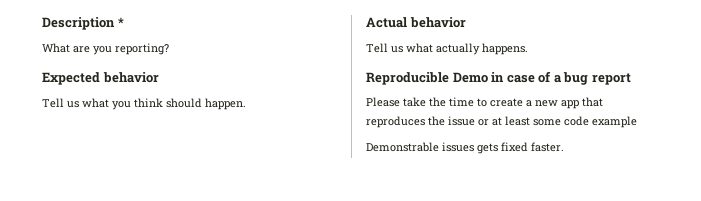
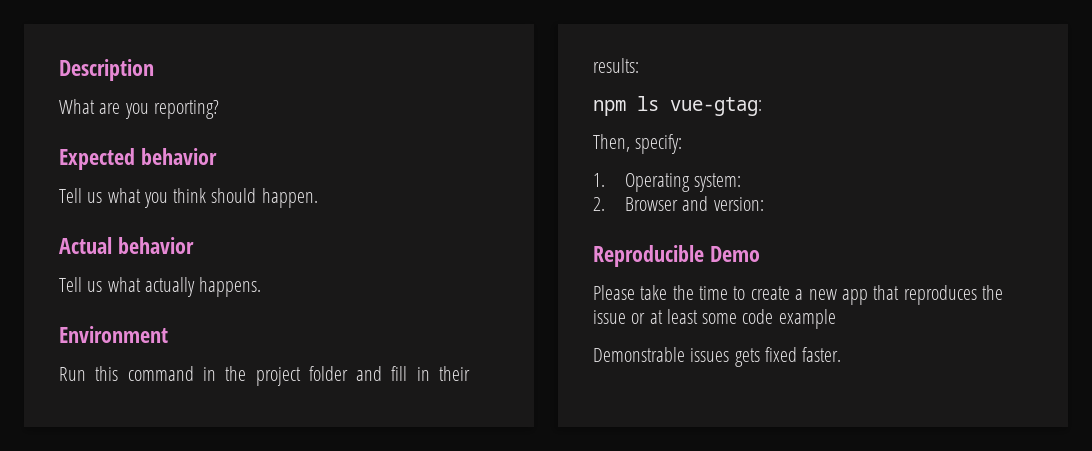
- Description *
+ Description
- Reproducible Demo in case of a bug report
+ Environment
+ Run this command in the project folder and fill in their results:
+ npm ls vue-gtag:
+ Then, specify:
+ 1. Operating system:
+ 2. Browser and version:
+ Reproducible Demo

